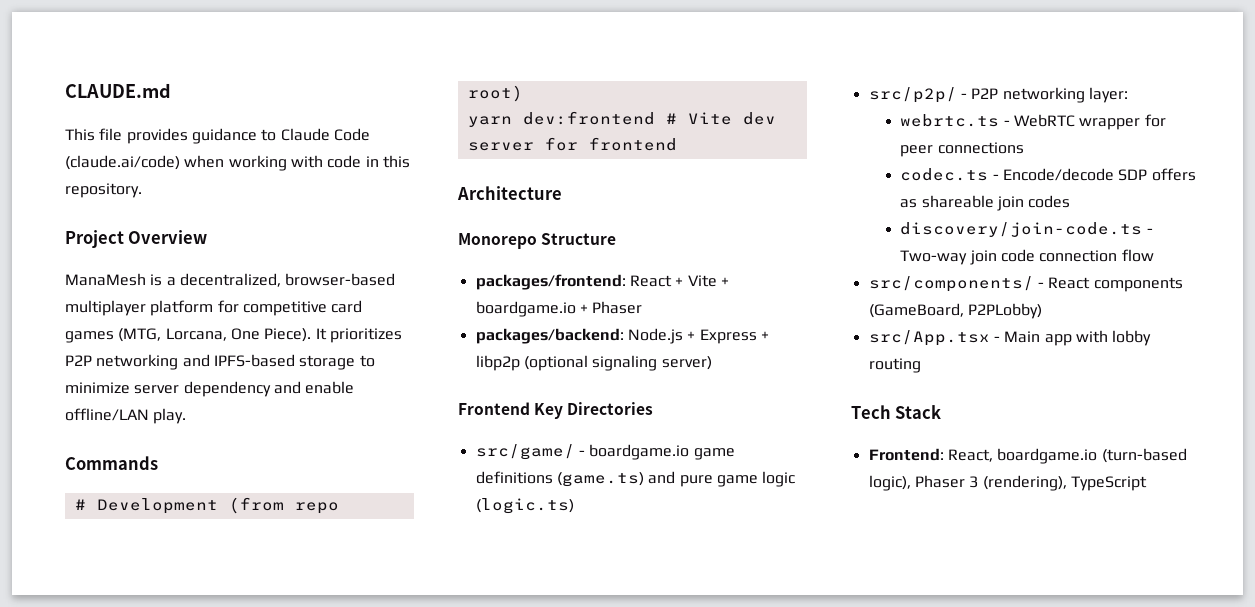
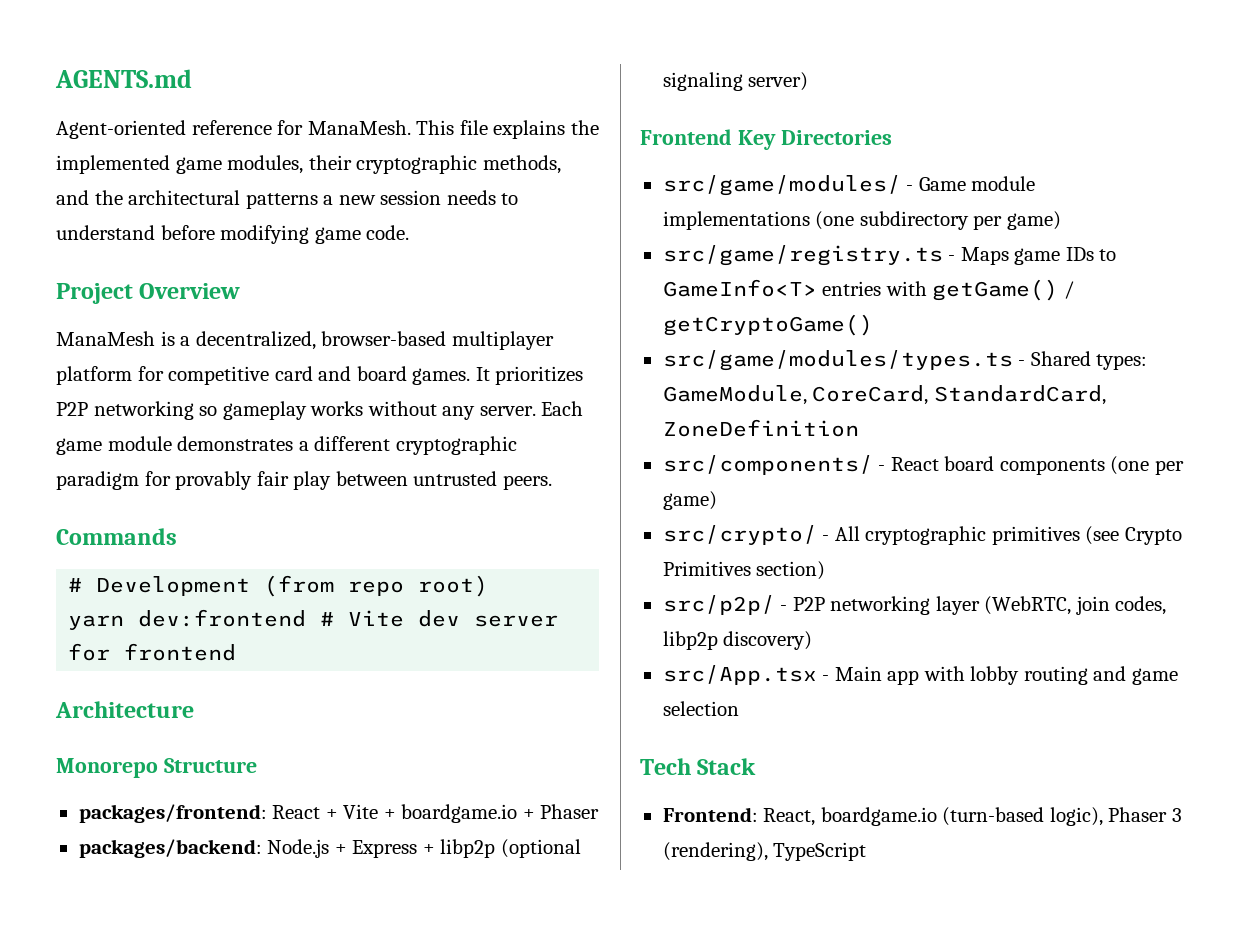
- CLAUDE.md
- This file provides guidance to Claude Code (claude.ai/code) when working with code in this repository.
+ AGENTS.md
+ Agent-oriented reference for ManaMesh. This file explains the implemented game modules, their cryptographic methods, and the architectural patterns a new session needs to understand before modifying game code.
- ManaMesh is a decentralized, browser-based multiplayer platform for competitive card games (MTG, Lorcana, One Piece). It prioritizes P2P networking and IPFS-based storage to minimize server dependency and enable offline/LAN play.
+ ManaMesh is a decentralized, browser-based multiplayer platform for competitive card and board games. It prioritizes P2P networking so gameplay works without any server. Each game module demonstrates a different cryptographic paradigm for provably fair play between untrusted peers.
- src/game/ - boardgame.io game definitions (game.ts) and pure game logic (logic.ts)
- src/p2p/ - P2P networking layer:
- webrtc.ts - WebRTC wrapper for peer connections
- codec.ts - Encode/decode SDP offers as shareable join codes
- discovery/join-code.ts - Two-way join code connection flow
- src/components/ - React components (GameBoard, P2PLobby)
+ src/game/modules/ - Game module implementations (one subdirectory per game)
+ src/game/registry.ts - Maps game IDs to GameInfo<T> entries with getGame() / getCryptoGame()
+ src/game/modules/types.ts - Shared types: GameModule, CoreCard, StandardCard, ZoneDefinition
+ src/components/ - React board components (one per game)
+ src/crypto/ - All cryptographic primitives (see Crypto Primitives section)
+ src/p2p/ - P2P networking layer (WebRTC, join codes, libp2p discovery)
- src/App.tsx - Main app with lobby routing
+ src/App.tsx - Main app with lobby routing and game selection

